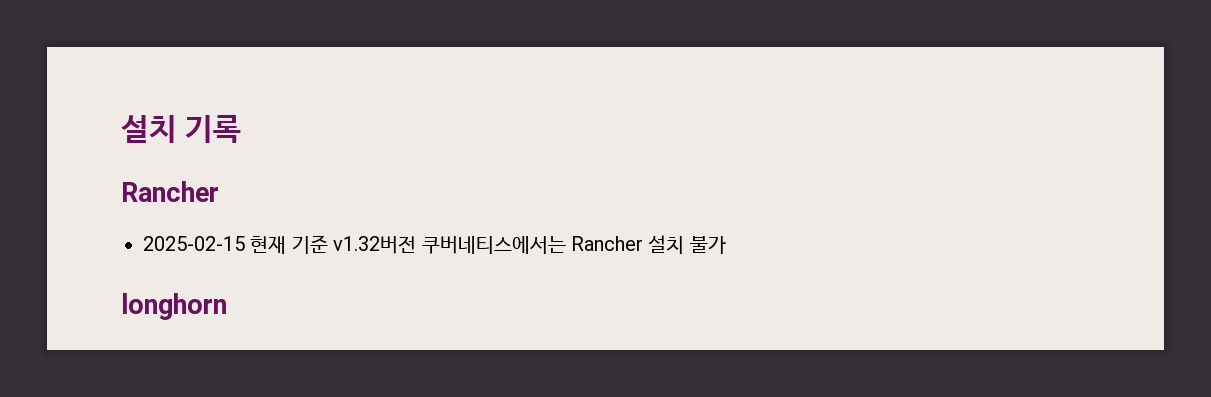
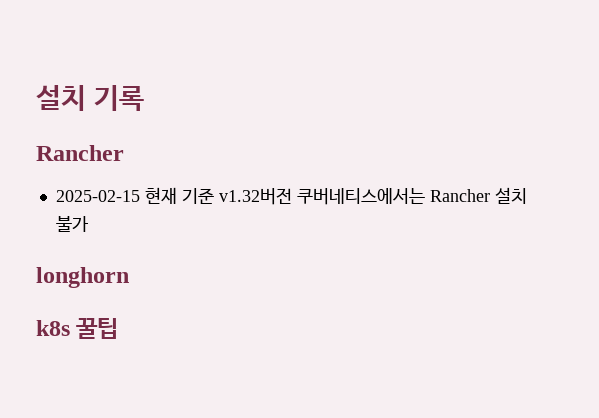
+ k8s 꿀팁

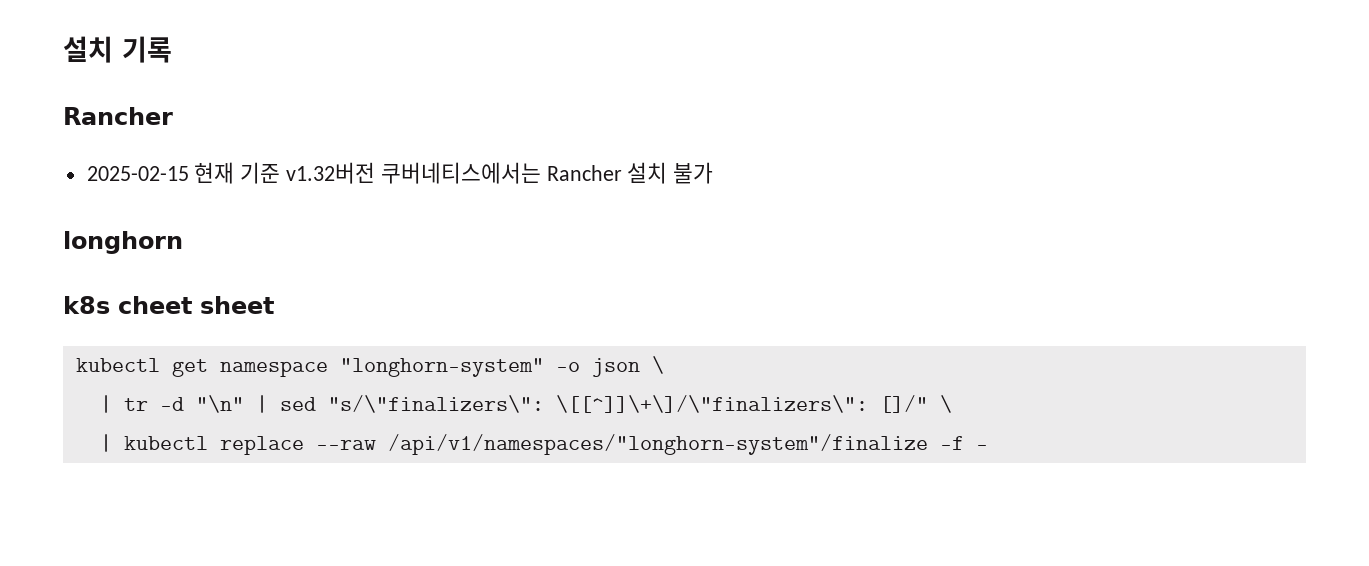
- k8s 꿀팁
+ k8s cheet sheet
+ kubectl get namespace "longhorn-system" -o json \
+ | tr -d "\n" | sed "s/\"finalizers\": \[[^]]\+\]/\"finalizers\": []/" \
+ | kubectl replace --raw /api/v1/namespaces/"longhorn-system"/finalize -f -

